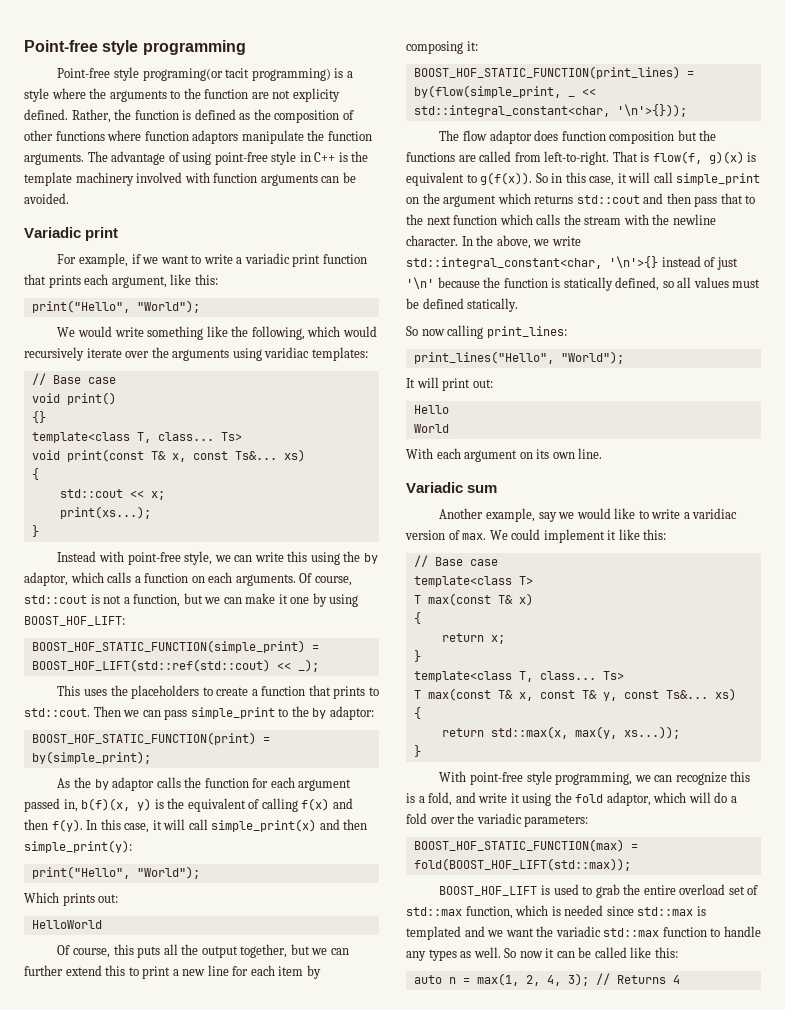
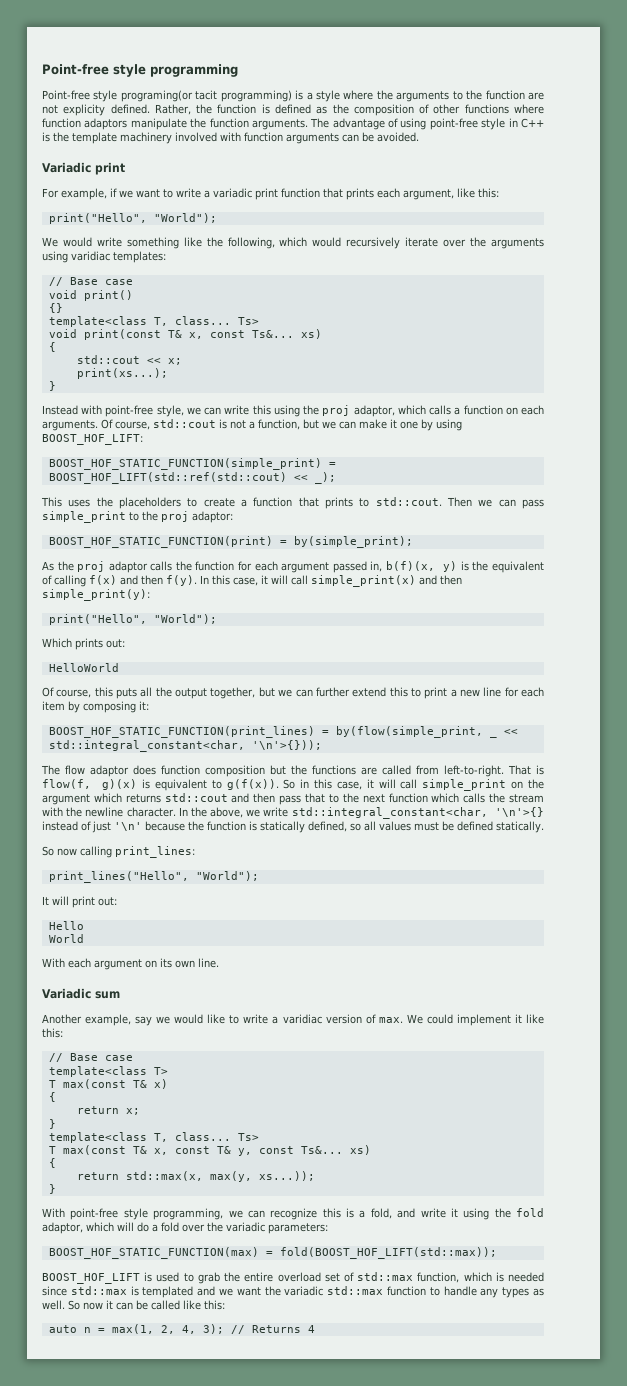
- Instead with point-free style, we can write this using the by adaptor, which calls a function on each arguments.
+ Instead with point-free style, we can write this using the proj adaptor, which calls a function on each arguments.
- Then we can pass simple_print to the by adaptor:
+ Then we can pass simple_print to the proj adaptor:
- As the by adaptor calls the function for each argument passed in, b(f)(x, y) is the equivalent of calling f(x) and then f(y).
+ As the proj adaptor calls the function for each argument passed in, b(f)(x, y) is the equivalent of calling f(x) and then f(y).

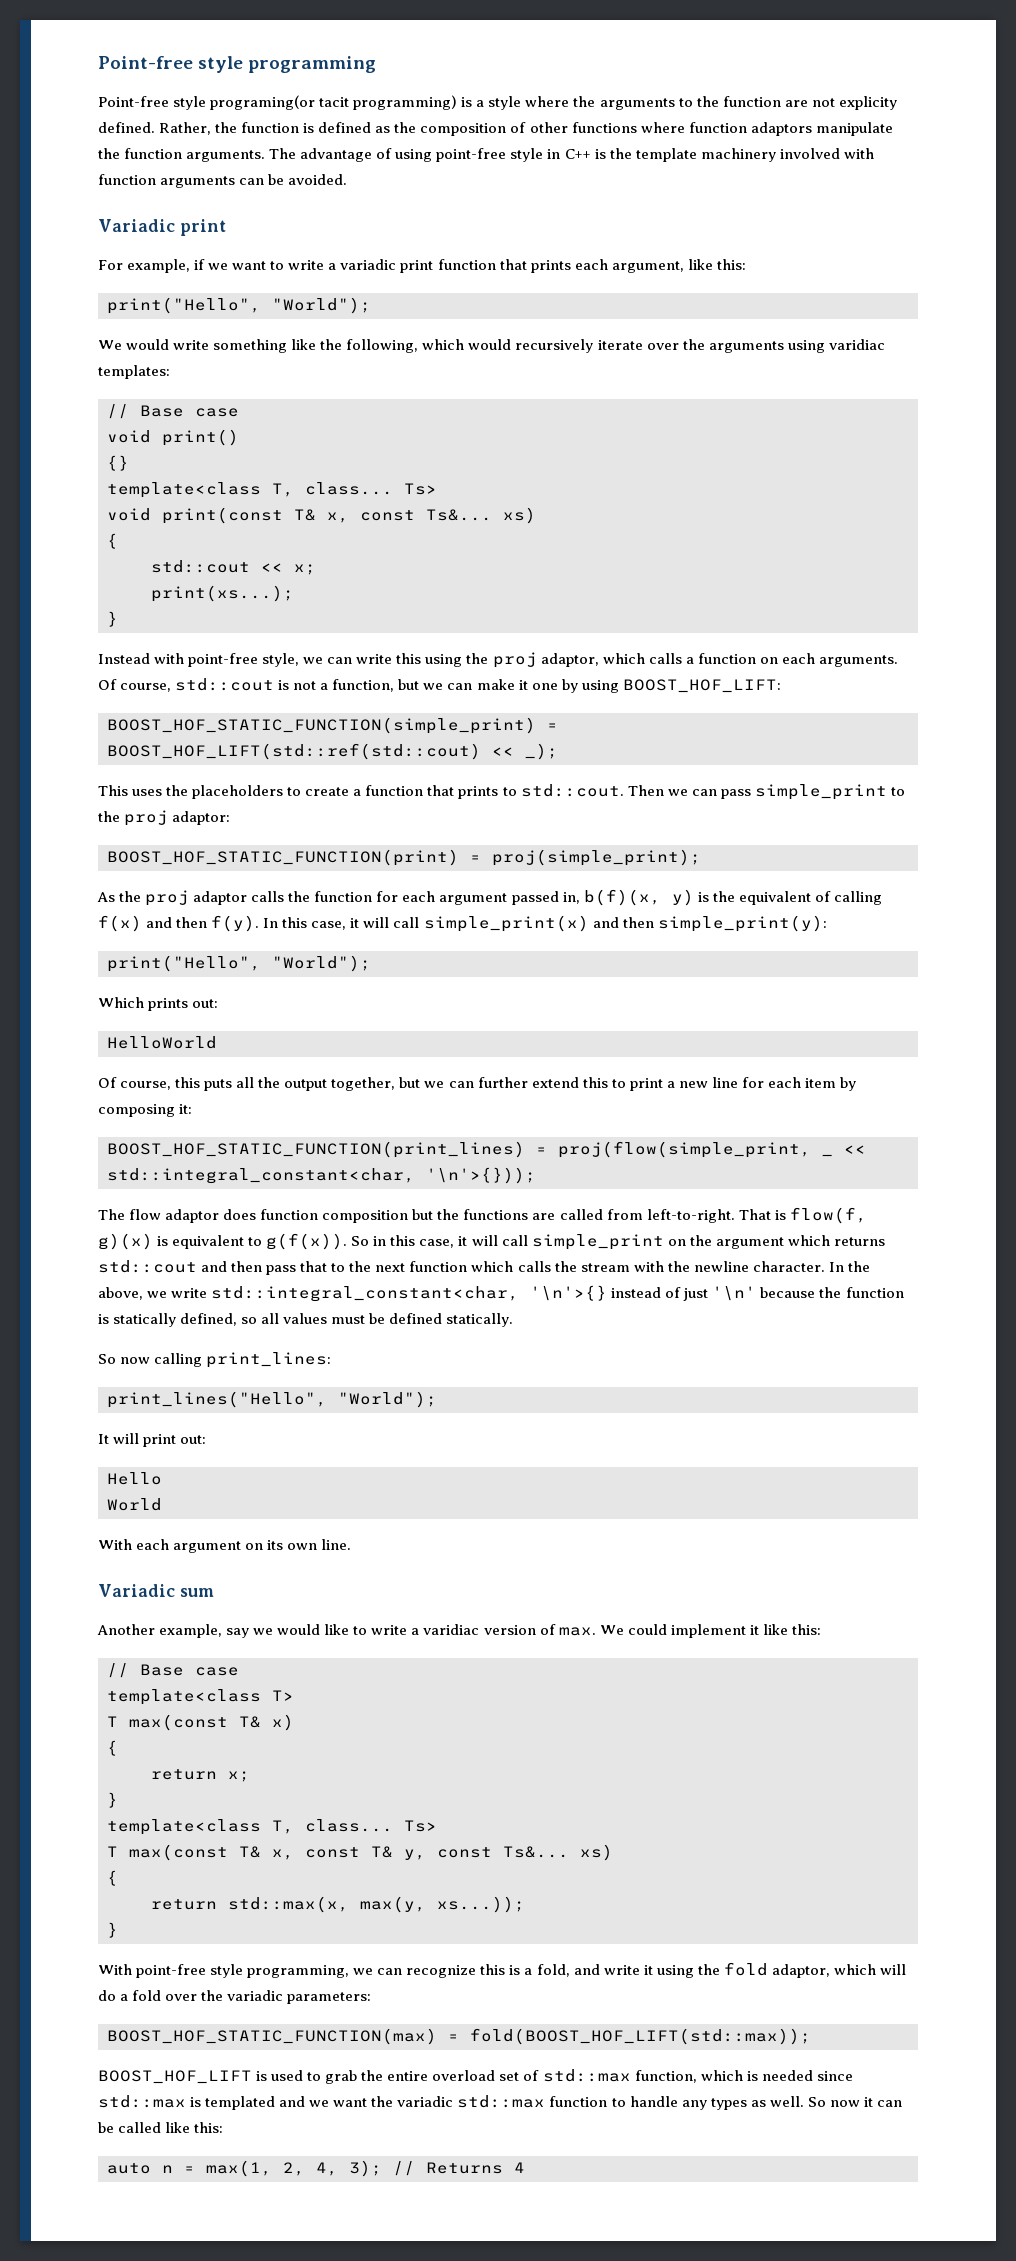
- BOOST_HOF_STATIC_FUNCTION(print) = by(simple_print);
+ BOOST_HOF_STATIC_FUNCTION(print) = proj(simple_print);
- BOOST_HOF_STATIC_FUNCTION(print_lines) = by(flow(simple_print, _ << std::integral_constant<char, '\n'>{}));
+ BOOST_HOF_STATIC_FUNCTION(print_lines) = proj(flow(simple_print, _ << std::integral_constant<char, '\n'>{}));

